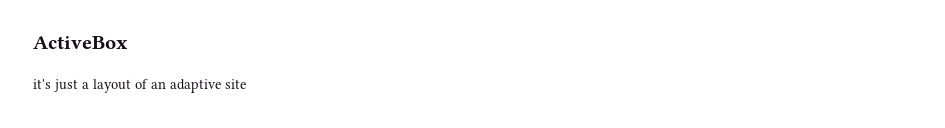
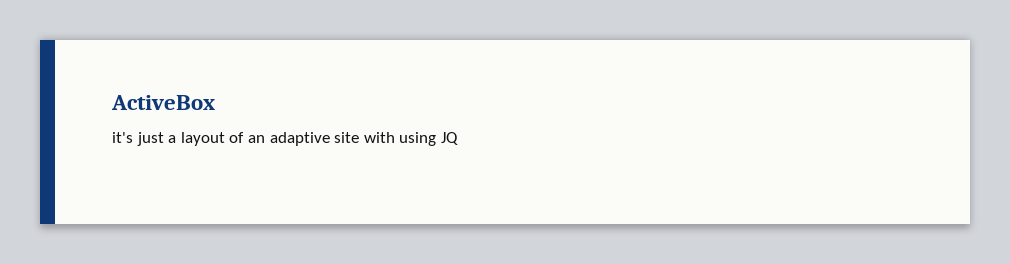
- it's just a layout of an adaptive site
+ it's just a layout of an adaptive site with using JQ

